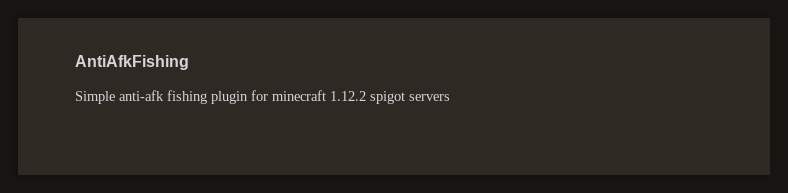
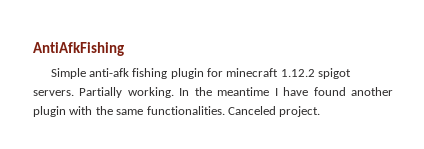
- Simple anti-afk fishing plugin for minecraft 1.12.2 spigot servers
+ Simple anti-afk fishing plugin for minecraft 1.12.2 spigot servers. Partially working. In the meantime I have found another plugin with the same functionalities. Canceled project.

